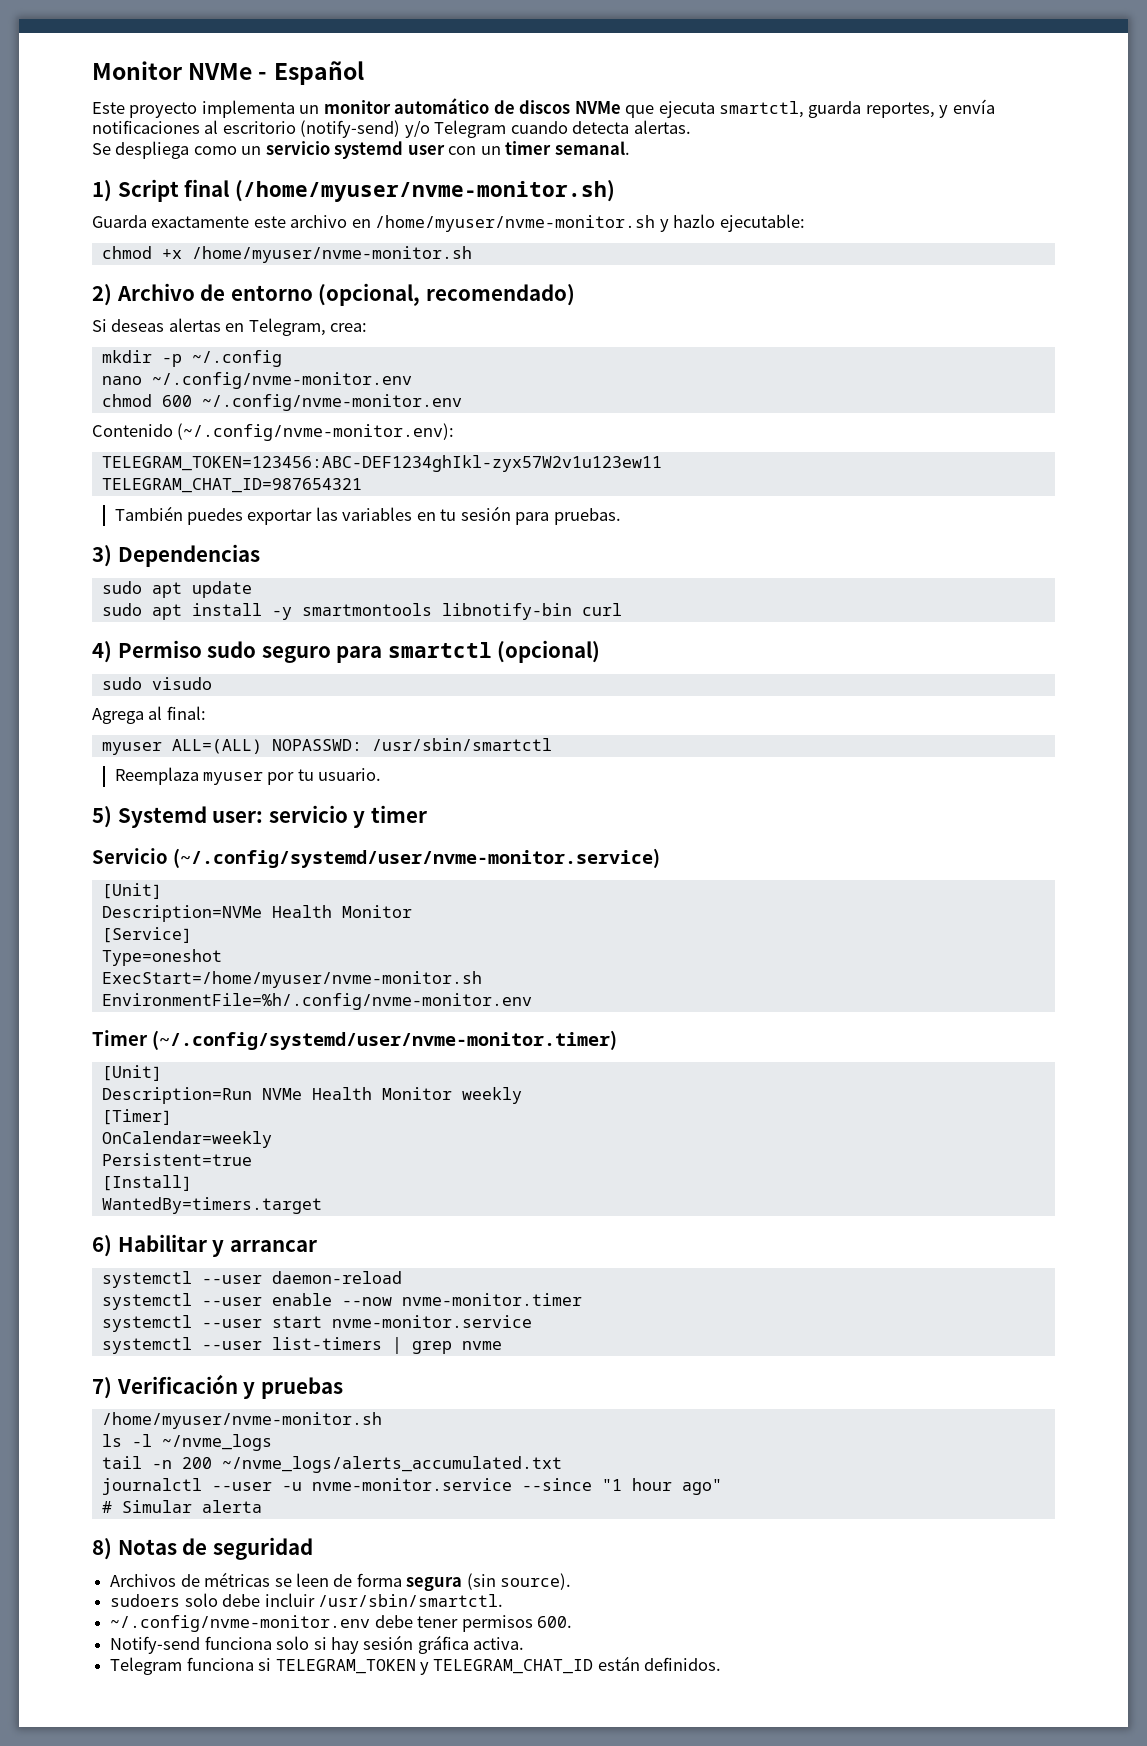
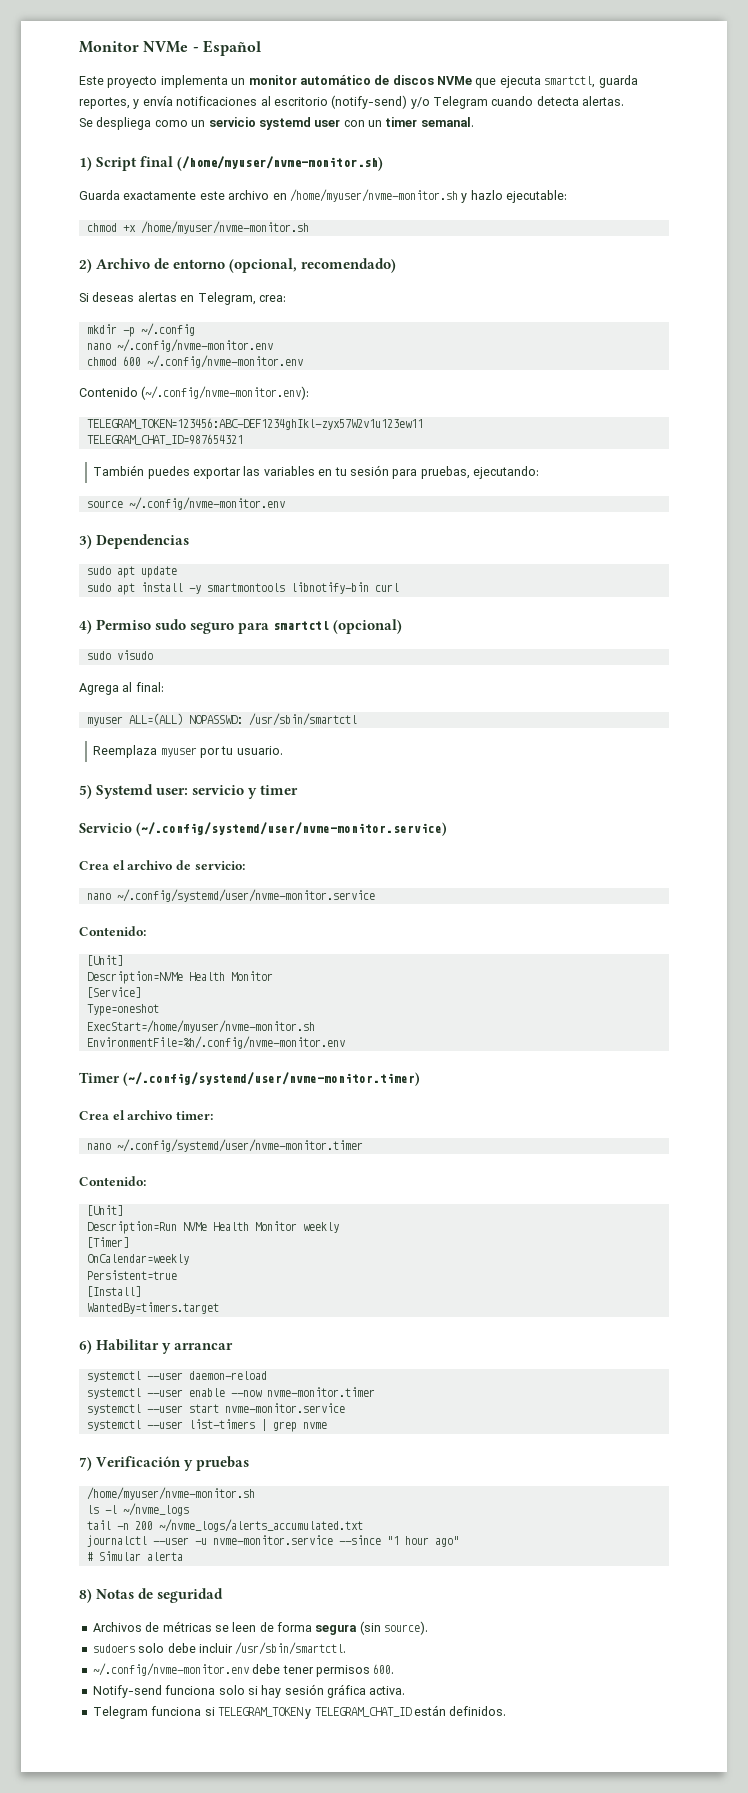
- También puedes exportar las variables en tu sesión para pruebas.
+ También puedes exportar las variables en tu sesión para pruebas, ejecutando:
+ source ~/.config/nvme-monitor.env
+ Crea el archivo de servicio:
+ nano ~/.config/systemd/user/nvme-monitor.service
+ Contenido:
+ Crea el archivo timer:
+ nano ~/.config/systemd/user/nvme-monitor.timer
+ Contenido:

